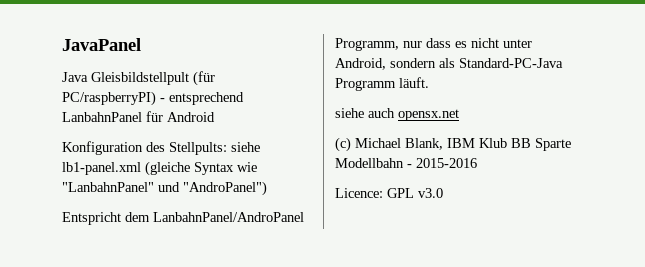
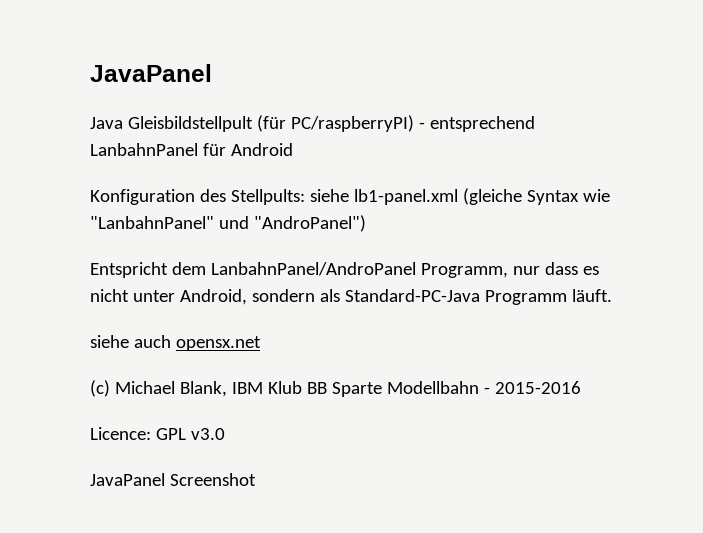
+ JavaPanel Screenshot

